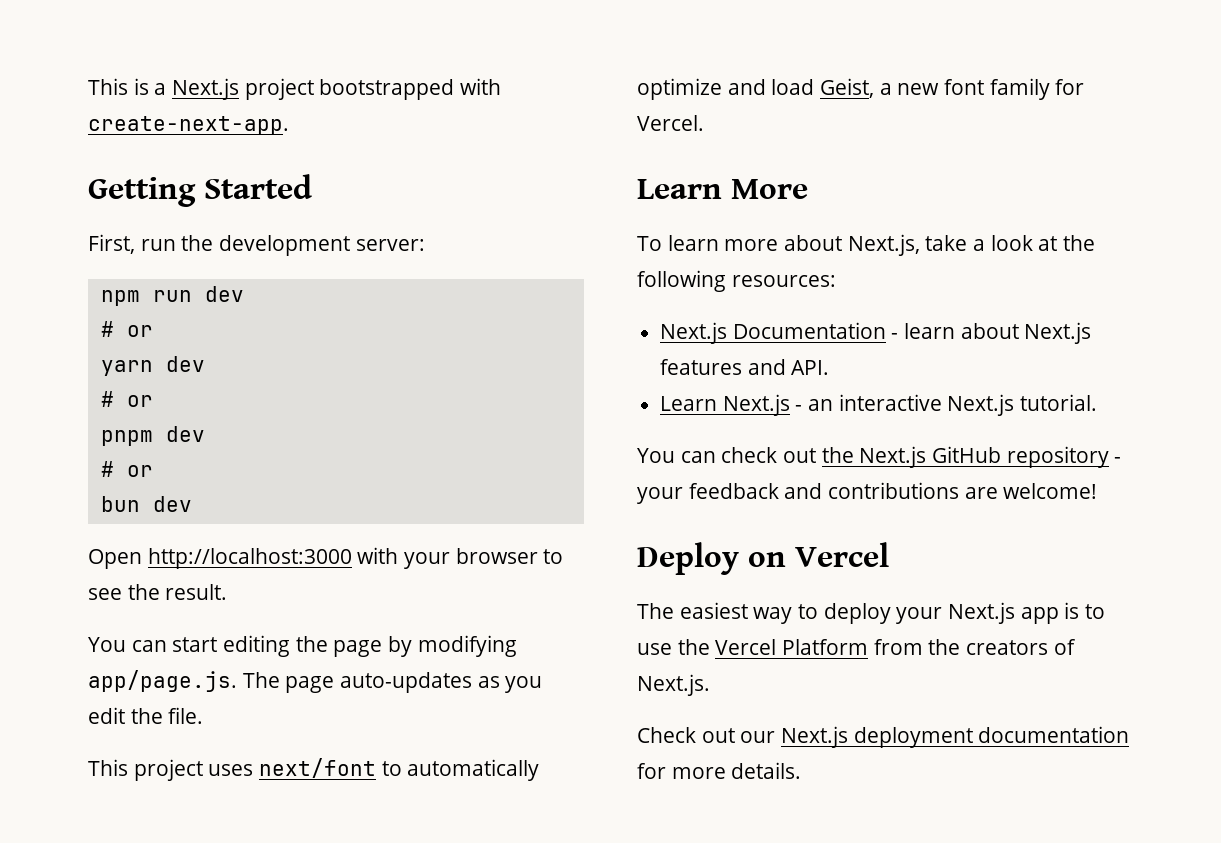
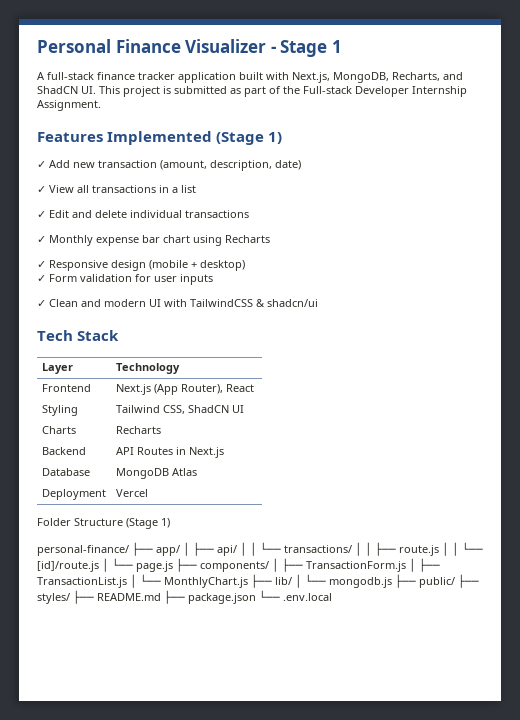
- This is a Next.js project bootstrapped with create-next-app.
- Getting Started
- First, run the development server:
- npm run dev
- # or
- yarn dev
- # or
- pnpm dev
- # or
- bun dev
- Open http://localhost:3000 with your browser to see the result.
- You can start editing the page by modifying app/page.js. The page auto-updates as you edit the file.
- This project uses next/font to automatically optimize and load Geist, a new font family for Vercel.
- Learn More
- To learn more about Next.js, take a look at the following resources:
- Next.js Documentation - learn about Next.js features and API.
- Learn Next.js - an interactive Next.js tutorial.
- You can check out the Next.js GitHub repository - your feedback and contributions are welcome!
- Deploy on Vercel
- The easiest way to deploy your Next.js app is to use the Vercel Platform from the creators of Next.js.
- Check out our Next.js deployment documentation for more details.
+ Personal Finance Visualizer - Stage 1
+ A full-stack finance tracker application built with Next.js, MongoDB, Recharts, and ShadCN UI. This project is submitted as part of the Full-stack Developer Internship Assignment.
+ Features Implemented (Stage 1)
+ ✓ Add new transaction (amount, description, date)
+ ✓ View all transactions in a list
+ ✓ Edit and delete individual transactions
+ ✓ Monthly expense bar chart using Recharts
+ ✓ Responsive design (mobile + desktop)
+ ✓ Form validation for user inputs
+ ✓ Clean and modern UI with TailwindCSS & shadcn/ui
+ Tech Stack
+ Layer | Technology
+ Frontend | Next.js (App Router), React
+ Styling | Tailwind CSS, ShadCN UI
+ Charts | Recharts
+ Backend | API Routes in Next.js
+ Database | MongoDB Atlas
+ Deployment | Vercel
+ Folder Structure (Stage 1)
+ personal-finance/ ├── app/ │ ├── api/ │ │ └── transactions/ │ │ ├── route.js │ │ └── [id]/route.js │ └── page.js ├── components/ │ ├── TransactionForm.js │ ├── TransactionList.js │ └── MonthlyChart.js ├── lib/ │ └── mongodb.js ├── public/ ├── styles/ ├── README.md ├── package.json └── .env.local

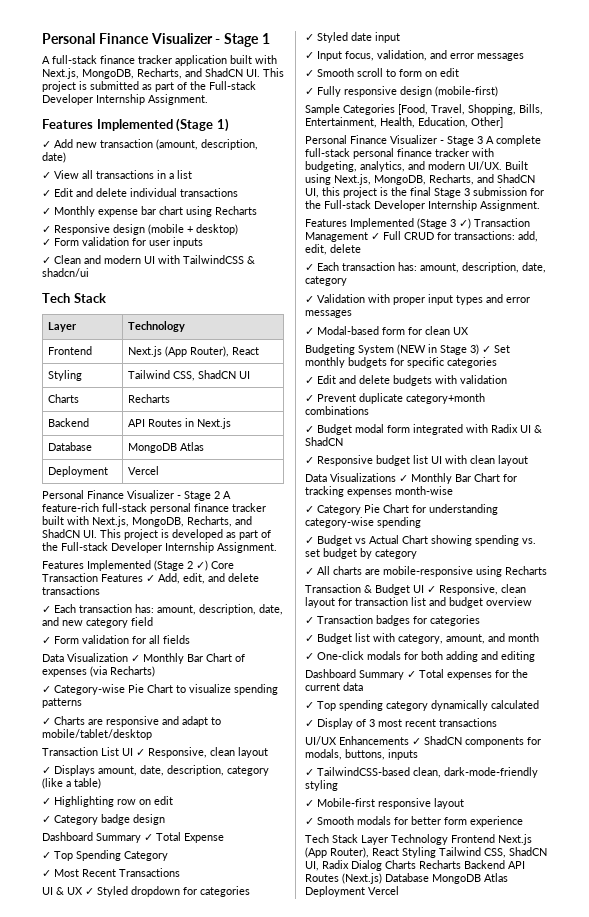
- Folder Structure (Stage 1)
- personal-finance/ ├── app/ │ ├── api/ │ │ └── transactions/ │ │ ├── route.js │ │ └── [id]/route.js │ └── page.js ├── components/ │ ├── TransactionForm.js │ ├── TransactionList.js │ └── MonthlyChart.js ├── lib/ │ └── mongodb.js ├── public/ ├── styles/ ├── README.md ├── package.json └── .env.local
+ Personal Finance Visualizer - Stage 2 A feature-rich full-stack personal finance tracker built with Next.js, MongoDB, Recharts, and ShadCN UI. This project is developed as part of the Full-stack Developer Internship Assignment.
+ Features Implemented (Stage 2 ✓) Core Transaction Features ✓ Add, edit, and delete transactions
+ ✓ Each transaction has: amount, description, date, and new category field
+ ✓ Form validation for all fields
+ Data Visualization ✓ Monthly Bar Chart of expenses (via Recharts)
+ ✓ Category-wise Pie Chart to visualize spending patterns
+ ✓ Charts are responsive and adapt to mobile/tablet/desktop
+ Transaction List UI ✓ Responsive, clean layout
+ ✓ Displays amount, date, description, category (like a table)
+ ✓ Highlighting row on edit
+ ✓ Category badge design
+ Dashboard Summary ✓ Total Expense
+ ✓ Top Spending Category
+ ✓ Most Recent Transactions
+ UI & UX ✓ Styled dropdown for categories
+ ✓ Styled date input
+ ✓ Input focus, validation, and error messages
+ ✓ Smooth scroll to form on edit
+ ✓ Fully responsive design (mobile-first)
+ Sample Categories [Food, Travel, Shopping, Bills, Entertainment, Health, Education, Other]
+ Personal Finance Visualizer - Stage 3 A complete full-stack personal finance tracker with budgeting, analytics, and modern UI/UX. Built using Next.js, MongoDB, Recharts, and ShadCN UI, this project is the final Stage 3 submission for the Full-stack Developer Internship Assignment.
+ Features Implemented (Stage 3 ✓) Transaction Management ✓ Full CRUD for transactions: add, edit, delete
+ ✓ Each transaction has: amount, description, date, category
+ ✓ Validation with proper input types and error messages
+ ✓ Modal-based form for clean UX
+ Budgeting System (NEW in Stage 3) ✓ Set monthly budgets for specific categories
+ ✓ Edit and delete budgets with validation
+ ✓ Prevent duplicate category+month combinations
+ ✓ Budget modal form integrated with Radix UI & ShadCN
+ ✓ Responsive budget list UI with clean layout
+ Data Visualizations ✓ Monthly Bar Chart for tracking expenses month-wise
+ ✓ Category Pie Chart for understanding category-wise spending
+ ✓ Budget vs Actual Chart showing spending vs. set budget by category
+ ✓ All charts are mobile-responsive using Recharts
+ Transaction & Budget UI ✓ Responsive, clean layout for transaction list and budget overview
+ ✓ Transaction badges for categories
+ ✓ Budget list with category, amount, and month
+ ✓ One-click modals for both adding and editing
+ Dashboard Summary ✓ Total expenses for the current data
+ ✓ Top spending category dynamically calculated
+ ✓ Display of 3 most recent transactions
+ UI/UX Enhancements ✓ ShadCN components for modals, buttons, inputs
+ ✓ TailwindCSS-based clean, dark-mode-friendly styling
+ ✓ Mobile-first responsive layout
+ ✓ Smooth modals for better form experience
+ Tech Stack Layer Technology Frontend Next.js (App Router), React Styling Tailwind CSS, ShadCN UI, Radix Dialog Charts Recharts Backend API Routes (Next.js) Database MongoDB Atlas Deployment Vercel

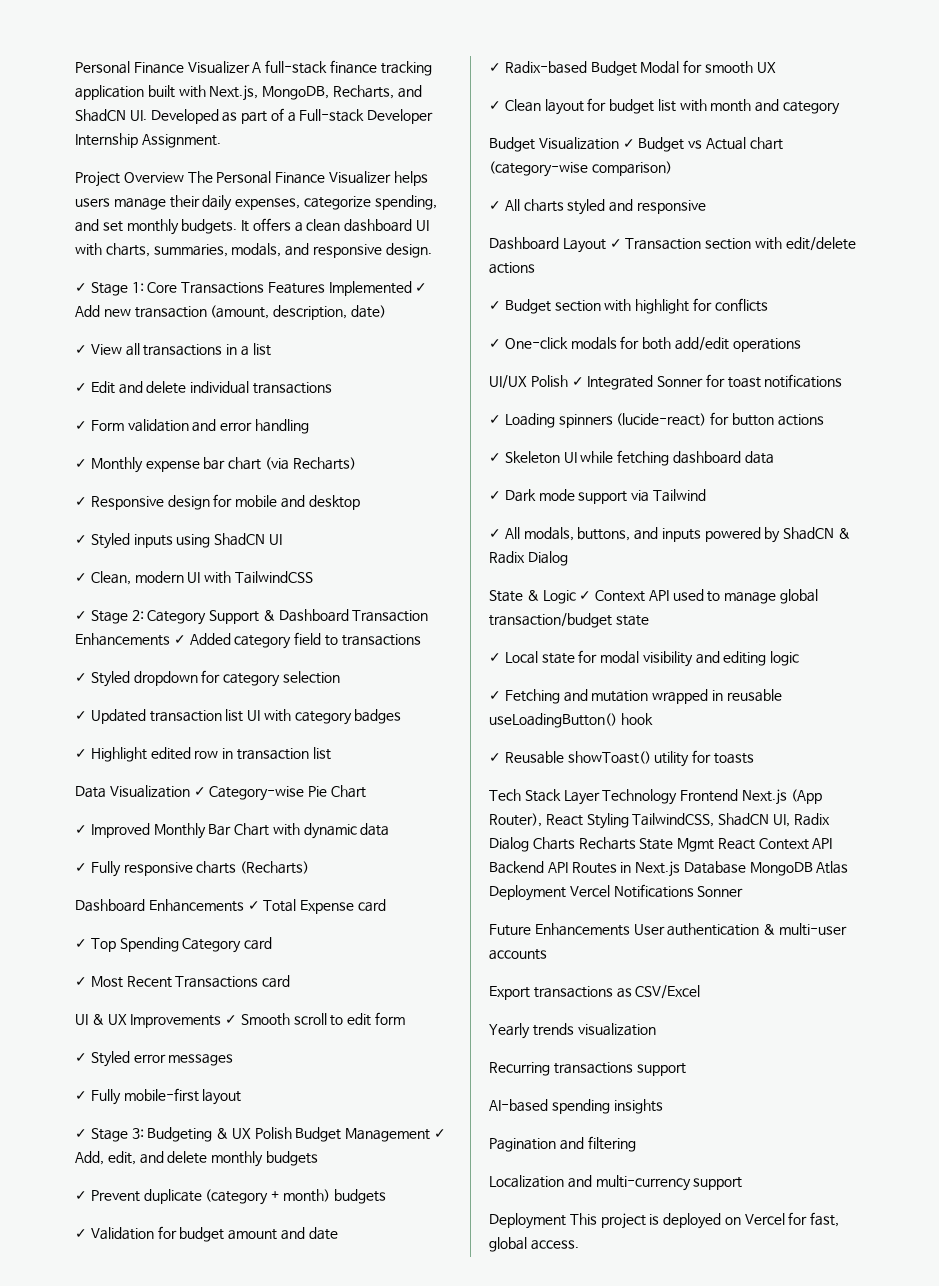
- Personal Finance Visualizer - Stage 1
- A full-stack finance tracker application built with Next.js, MongoDB, Recharts, and ShadCN UI. This project is submitted as part of the Full-stack Developer Internship Assignment.
- Features Implemented (Stage 1)
- ✓ Add new transaction (amount, description, date)
+ Personal Finance Visualizer A full-stack finance tracking application built with Next.js, MongoDB, Recharts, and ShadCN UI. Developed as part of a Full-stack Developer Internship Assignment.
+ Project Overview The Personal Finance Visualizer helps users manage their daily expenses, categorize spending, and set monthly budgets. It offers a clean dashboard UI with charts, summaries, modals, and responsive design.
+ ✓ Stage 1: Core Transactions Features Implemented ✓ Add new transaction (amount, description, date)
+ ✓ Form validation and error handling
- ✓ Monthly expense bar chart using Recharts
+ ✓ Monthly expense bar chart (via Recharts)
- ✓ Responsive design (mobile + desktop)
- ✓ Form validation for user inputs
- ✓ Clean and modern UI with TailwindCSS & shadcn/ui
- Tech Stack
- Layer | Technology
- Frontend | Next.js (App Router), React
- Styling | Tailwind CSS, ShadCN UI
- Charts | Recharts
- Backend | API Routes in Next.js
- Database | MongoDB Atlas
- Deployment | Vercel
- Personal Finance Visualizer - Stage 2 A feature-rich full-stack personal finance tracker built with Next.js, MongoDB, Recharts, and ShadCN UI. This project is developed as part of the Full-stack Developer Internship Assignment.
- Features Implemented (Stage 2 ✓) Core Transaction Features ✓ Add, edit, and delete transactions
- ✓ Each transaction has: amount, description, date, and new category field
- ✓ Form validation for all fields
- Data Visualization ✓ Monthly Bar Chart of expenses (via Recharts)
- ✓ Category-wise Pie Chart to visualize spending patterns
- ✓ Charts are responsive and adapt to mobile/tablet/desktop
- Transaction List UI ✓ Responsive, clean layout
- ✓ Displays amount, date, description, category (like a table)
- ✓ Highlighting row on edit
- ✓ Category badge design
- Dashboard Summary ✓ Total Expense
- ✓ Top Spending Category
- ✓ Most Recent Transactions
- UI & UX ✓ Styled dropdown for categories
- ✓ Styled date input
- ✓ Input focus, validation, and error messages
- ✓ Smooth scroll to form on edit
- ✓ Fully responsive design (mobile-first)
- Sample Categories [Food, Travel, Shopping, Bills, Entertainment, Health, Education, Other]
- Personal Finance Visualizer - Stage 3 A complete full-stack personal finance tracker with budgeting, analytics, and modern UI/UX. Built using Next.js, MongoDB, Recharts, and ShadCN UI, this project is the final Stage 3 submission for the Full-stack Developer Internship Assignment.
- Features Implemented (Stage 3 ✓) Transaction Management ✓ Full CRUD for transactions: add, edit, delete
- ✓ Each transaction has: amount, description, date, category
- ✓ Validation with proper input types and error messages
- ✓ Modal-based form for clean UX
- Budgeting System (NEW in Stage 3) ✓ Set monthly budgets for specific categories
- ✓ Edit and delete budgets with validation
- ✓ Prevent duplicate category+month combinations
- ✓ Budget modal form integrated with Radix UI & ShadCN
- ✓ Responsive budget list UI with clean layout
- Data Visualizations ✓ Monthly Bar Chart for tracking expenses month-wise
- ✓ Category Pie Chart for understanding category-wise spending
- ✓ Budget vs Actual Chart showing spending vs. set budget by category
- ✓ All charts are mobile-responsive using Recharts
- Transaction & Budget UI ✓ Responsive, clean layout for transaction list and budget overview
- ✓ Transaction badges for categories
- ✓ Budget list with category, amount, and month
+ ✓ Responsive design for mobile and desktop
+ ✓ Styled inputs using ShadCN UI
+ ✓ Clean, modern UI with TailwindCSS
+ ✓ Stage 2: Category Support & Dashboard Transaction Enhancements ✓ Added category field to transactions
+ ✓ Styled dropdown for category selection
+ ✓ Updated transaction list UI with category badges
+ ✓ Highlight edited row in transaction list
+ Data Visualization ✓ Category-wise Pie Chart
+ ✓ Improved Monthly Bar Chart with dynamic data
+ ✓ Fully responsive charts (Recharts)
+ Dashboard Enhancements ✓ Total Expense card
+ ✓ Top Spending Category card
+ ✓ Most Recent Transactions card
+ UI & UX Improvements ✓ Smooth scroll to edit form
+ ✓ Styled error messages
+ ✓ Fully mobile-first layout
+ ✓ Stage 3: Budgeting & UX Polish Budget Management ✓ Add, edit, and delete monthly budgets
+ ✓ Prevent duplicate (category + month) budgets
+ ✓ Validation for budget amount and date
+ ✓ Radix-based Budget Modal for smooth UX
+ ✓ Clean layout for budget list with month and category
+ Budget Visualization ✓ Budget vs Actual chart (category-wise comparison)
+ ✓ All charts styled and responsive
+ Dashboard Layout ✓ Transaction section with edit/delete actions
+ ✓ Budget section with highlight for conflicts
- ✓ One-click modals for both adding and editing
- Dashboard Summary ✓ Total expenses for the current data
- ✓ Top spending category dynamically calculated
- ✓ Display of 3 most recent transactions
- UI/UX Enhancements ✓ ShadCN components for modals, buttons, inputs
- ✓ TailwindCSS-based clean, dark-mode-friendly styling
- ✓ Mobile-first responsive layout
- ✓ Smooth modals for better form experience
+ ✓ One-click modals for both add/edit operations
+ UI/UX Polish ✓ Integrated Sonner for toast notifications
+ ✓ Loading spinners (lucide-react) for button actions
+ ✓ Skeleton UI while fetching dashboard data
+ ✓ Dark mode support via Tailwind
+ ✓ All modals, buttons, and inputs powered by ShadCN & Radix Dialog
+ State & Logic ✓ Context API used to manage global transaction/budget state
+ ✓ Local state for modal visibility and editing logic
+ ✓ Fetching and mutation wrapped in reusable useLoadingButton() hook
+ ✓ Reusable showToast() utility for toasts
- Tech Stack Layer Technology Frontend Next.js (App Router), React Styling Tailwind CSS, ShadCN UI, Radix Dialog Charts Recharts Backend API Routes (Next.js) Database MongoDB Atlas Deployment Vercel
+ Tech Stack Layer Technology Frontend Next.js (App Router), React Styling TailwindCSS, ShadCN UI, Radix Dialog Charts Recharts State Mgmt React Context API Backend API Routes in Next.js Database MongoDB Atlas Deployment Vercel Notifications Sonner
+ Future Enhancements User authentication & multi-user accounts
+ Export transactions as CSV/Excel
+ Yearly trends visualization
+ Recurring transactions support
+ AI-based spending insights
+ Pagination and filtering
+ Localization and multi-currency support
+ Deployment This project is deployed on Vercel for fast, global access.

